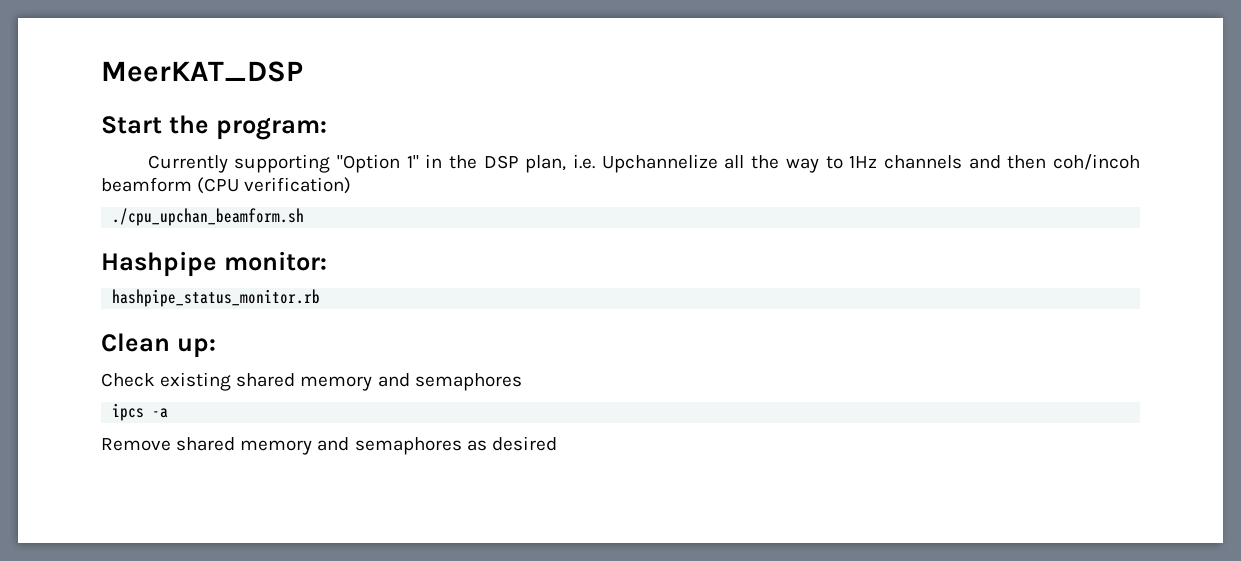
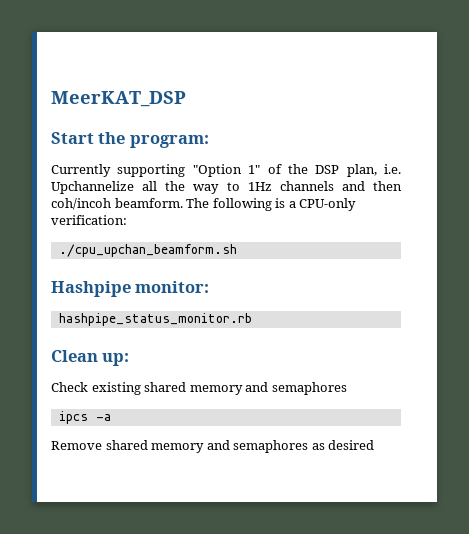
- Currently supporting "Option 1" in the DSP plan, i.e. Upchannelize all the way to 1Hz channels and then coh/incoh beamform (CPU verification)
+ Currently supporting "Option 1" of the DSP plan, i.e. Upchannelize all the way to 1Hz channels and then coh/incoh beamform. The following is a CPU-only verification:

